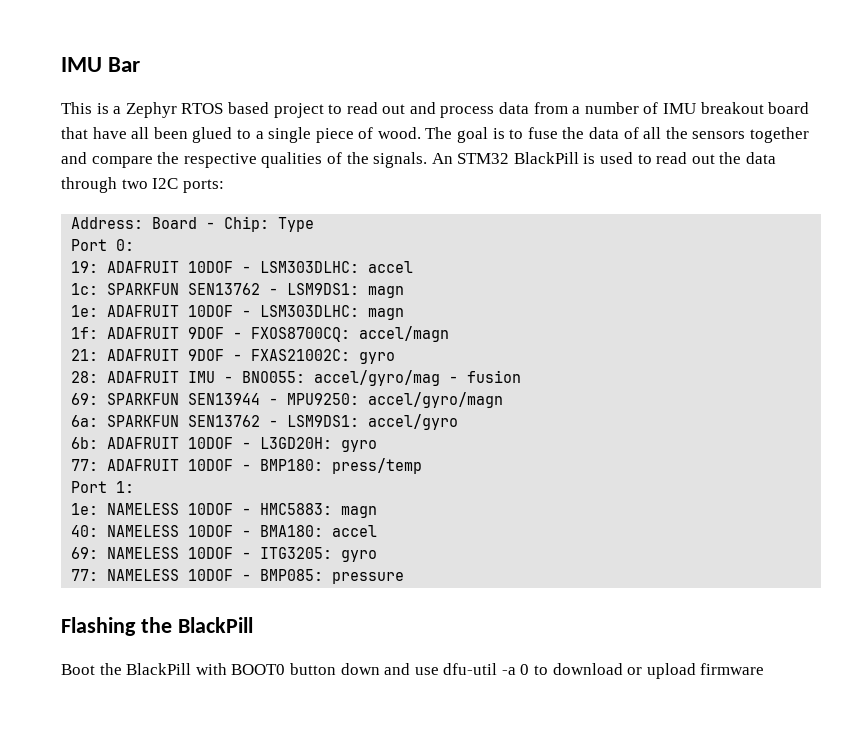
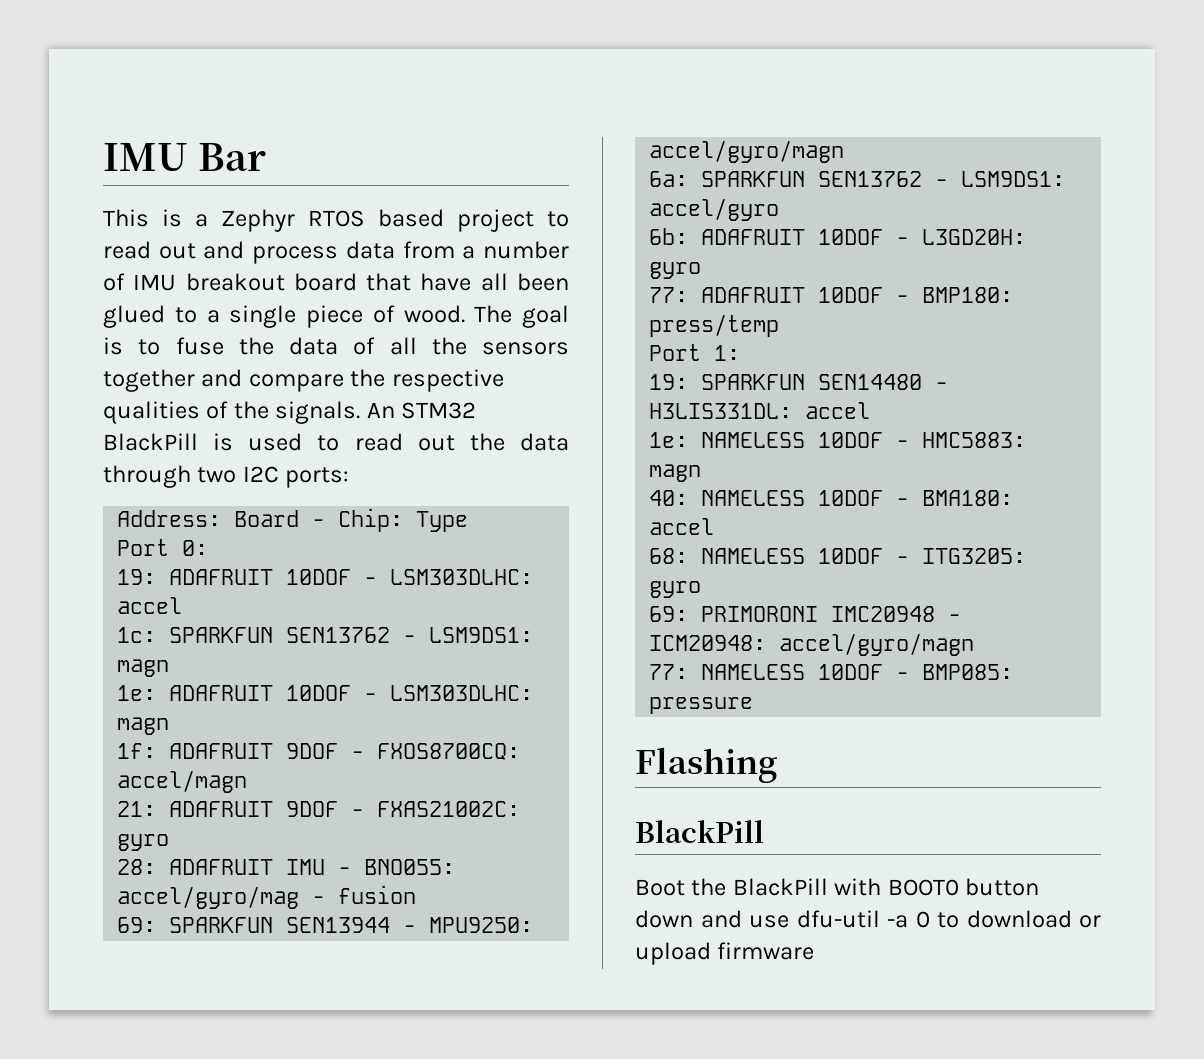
+ 19: SPARKFUN SEN14480 - H3LIS331DL: accel
- 69: NAMELESS 10DOF - ITG3205: gyro
+ 68: NAMELESS 10DOF - ITG3205: gyro
+ 69: PRIMORONI IMC20948 - ICM20948: accel/gyro/magn
- Flashing the BlackPill
+ Flashing
+ BlackPill

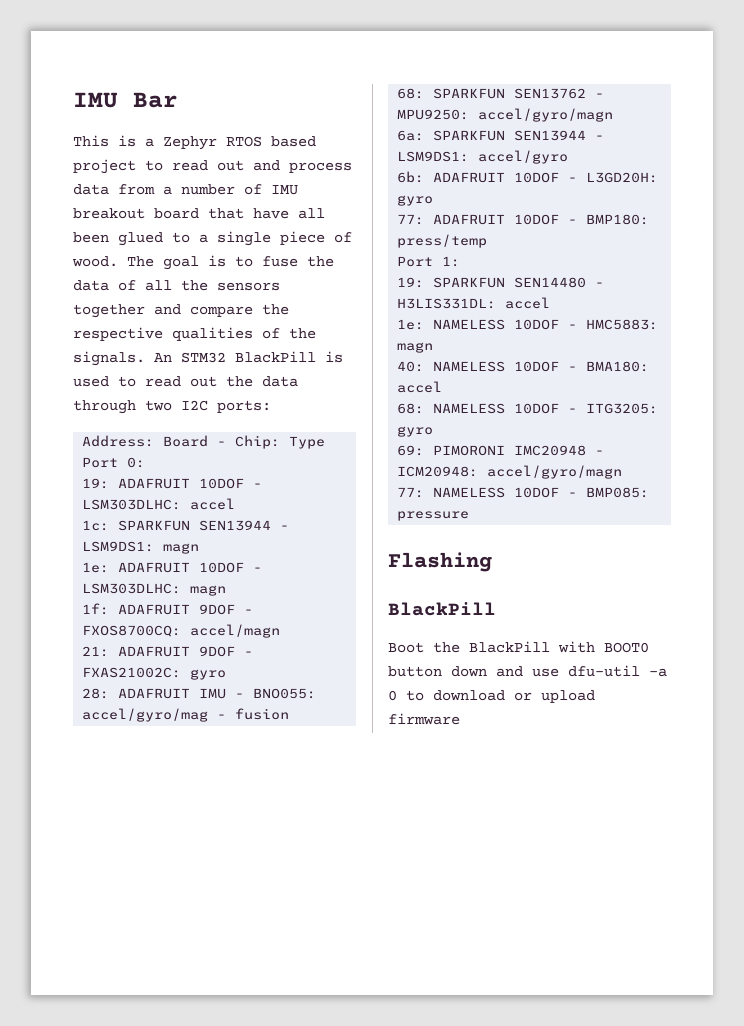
- 1c: SPARKFUN SEN13762 - LSM9DS1: magn
+ 1c: SPARKFUN SEN13944 - LSM9DS1: magn
- 69: SPARKFUN SEN13944 - MPU9250: accel/gyro/magn
+ 68: SPARKFUN SEN13762 - MPU9250: accel/gyro/magn
- 6a: SPARKFUN SEN13762 - LSM9DS1: accel/gyro
+ 6a: SPARKFUN SEN13944 - LSM9DS1: accel/gyro
- 69: PRIMORONI IMC20948 - ICM20948: accel/gyro/magn
+ 69: PIMORONI IMC20948 - ICM20948: accel/gyro/magn

